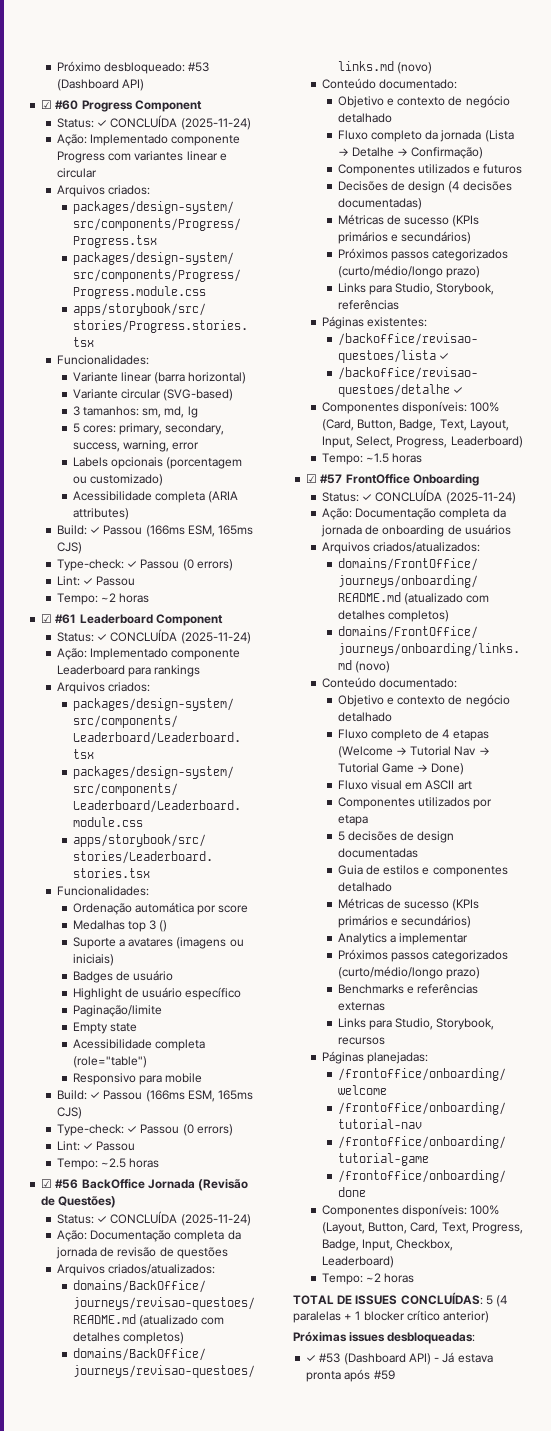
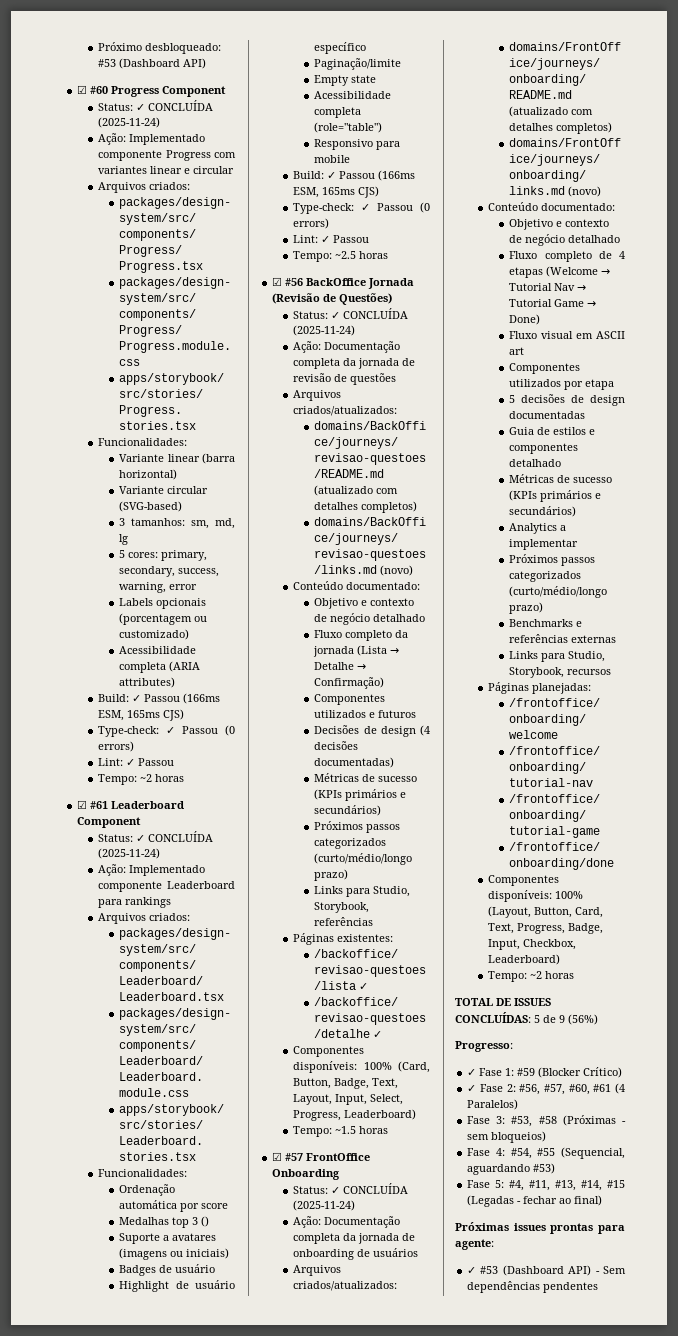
- TOTAL DE ISSUES CONCLUÍDAS: 5 (4 paralelas + 1 blocker crítico anterior)
+ TOTAL DE ISSUES CONCLUÍDAS: 5 de 9 (56%)
+ Progresso:
+ ✓ Fase 1: #59 (Blocker Crítico)
+ ✓ Fase 2: #56, #57, #60, #61 (4 Paralelos)
+ Fase 3: #53, #58 (Próximas - sem bloqueios)
+ Fase 4: #54, #55 (Sequencial, aguardando #53)
+ Fase 5: #4, #11, #13, #14, #15 (Legadas - fechar ao final)
- Próximas issues desbloqueadas:
+ Próximas issues prontas para agente:
- ✓ #53 (Dashboard API) - Já estava pronta após #59
+ ✓ #53 (Dashboard API) - Sem dependências pendentes

